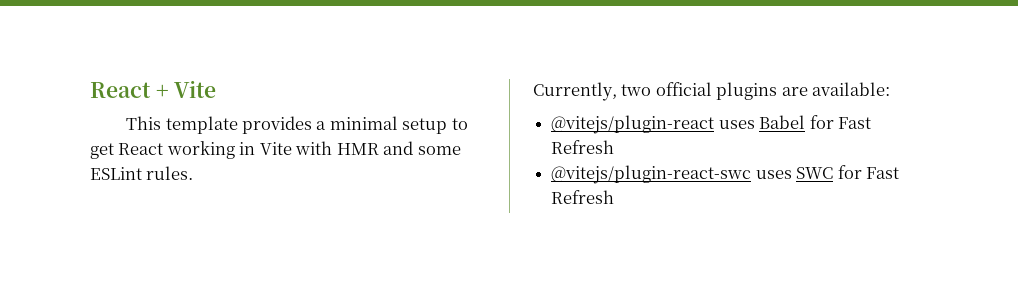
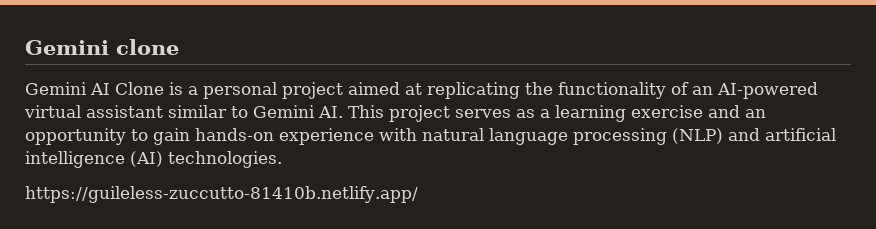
- React + Vite
- This template provides a minimal setup to get React working in Vite with HMR and some ESLint rules.
- Currently, two official plugins are available:
- @vitejs/plugin-react uses Babel for Fast Refresh
- @vitejs/plugin-react-swc uses SWC for Fast Refresh
+ Gemini clone
+ Gemini AI Clone is a personal project aimed at replicating the functionality of an AI-powered virtual assistant similar to Gemini AI. This project serves as a learning exercise and an opportunity to gain hands-on experience with natural language processing (NLP) and artificial intelligence (AI) technologies.
+ https://guileless-zuccutto-81410b.netlify.app/

